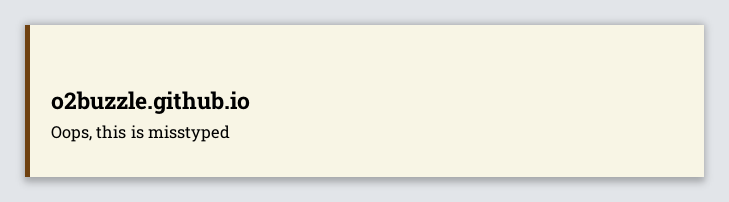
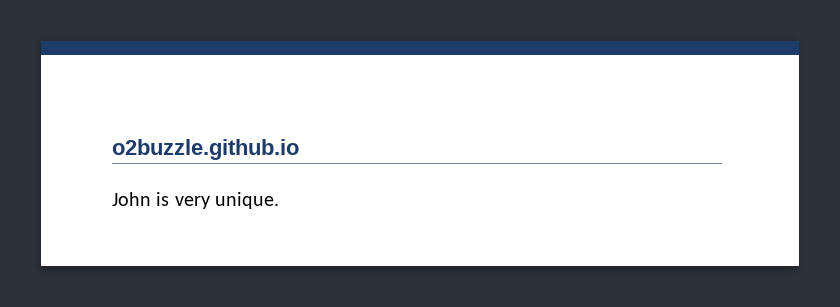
- Oops, this is misstyped
+ John is very unique.

